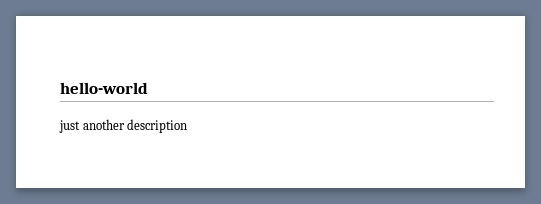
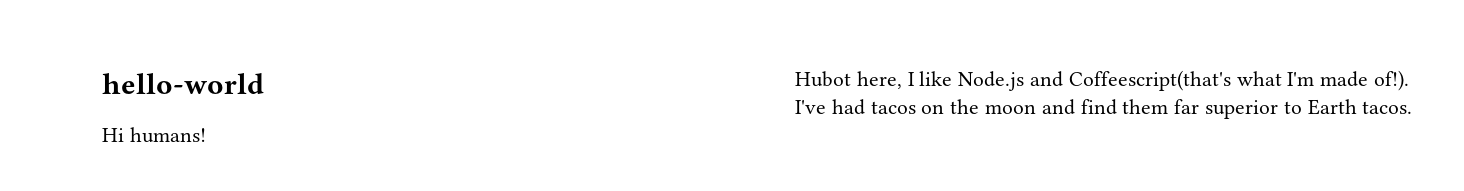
- just another description
+ Hi humans!
+ Hubot here, I like Node.js and Coffeescript(that's what I'm made of!). I've had tacos on the moon and find them far superior to Earth tacos.

